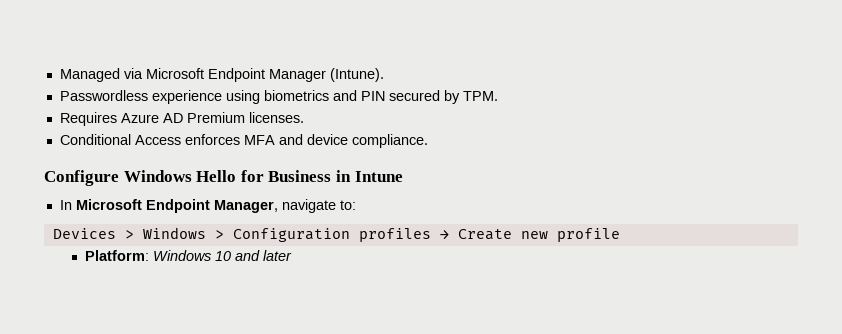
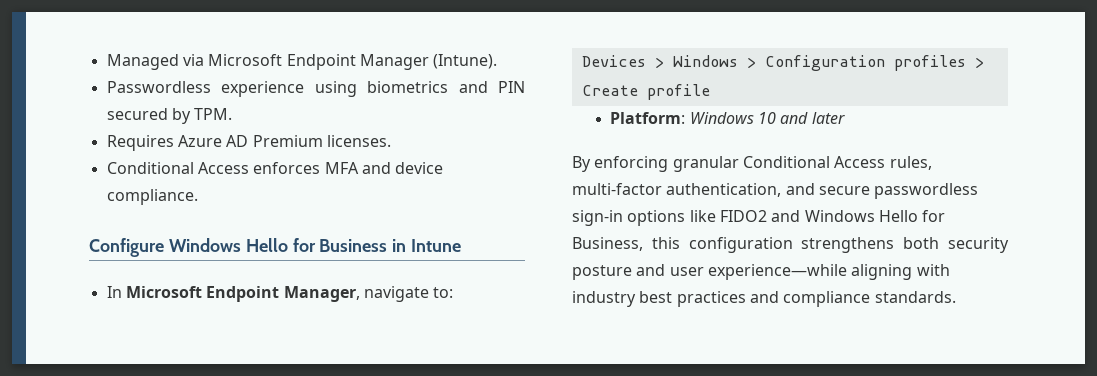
- Devices > Windows > Configuration profiles → Create new profile
+ Devices > Windows > Configuration profiles > Create profile
+ By enforcing granular Conditional Access rules, multi-factor authentication, and secure passwordless sign-in options like FIDO2 and Windows Hello for Business, this configuration strengthens both security posture and user experience—while aligning with industry best practices and compliance standards.

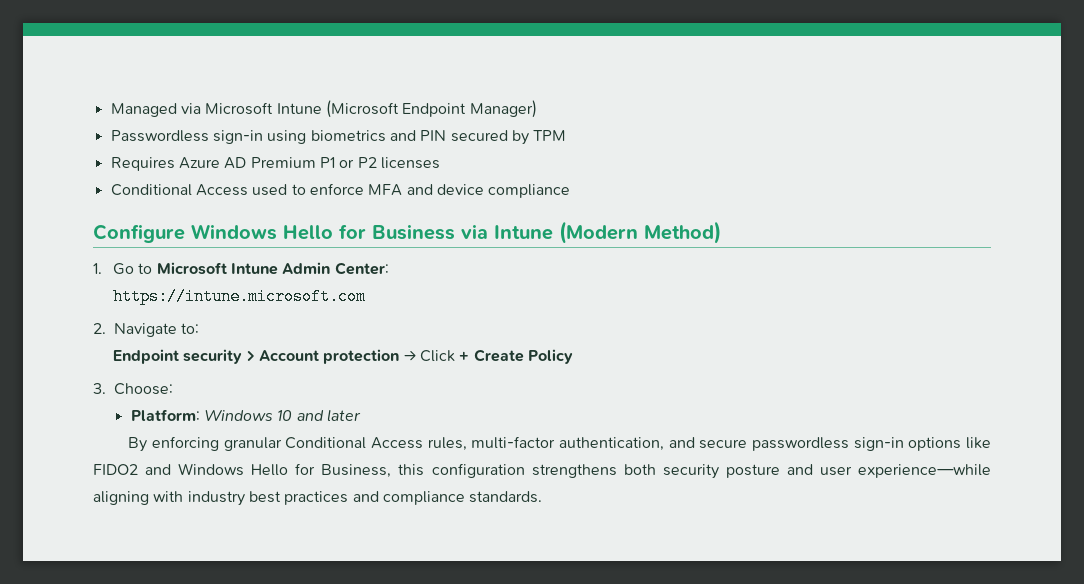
- Managed via Microsoft Endpoint Manager (Intune).
+ Managed via Microsoft Intune (Microsoft Endpoint Manager)
- Passwordless experience using biometrics and PIN secured by TPM.
+ Passwordless sign-in using biometrics and PIN secured by TPM
- Requires Azure AD Premium licenses.
- Conditional Access enforces MFA and device compliance.
+ Requires Azure AD Premium P1 or P2 licenses
+ Conditional Access used to enforce MFA and device compliance
- Configure Windows Hello for Business in Intune
- In Microsoft Endpoint Manager, navigate to:
- Devices > Windows > Configuration profiles > Create profile
+ Configure Windows Hello for Business via Intune (Modern Method)
+ 1. Go to Microsoft Intune Admin Center:
+ https://intune.microsoft.com
+ 2. Navigate to:
+ Endpoint security > Account protection → Click + Create Policy
+ 3. Choose:

